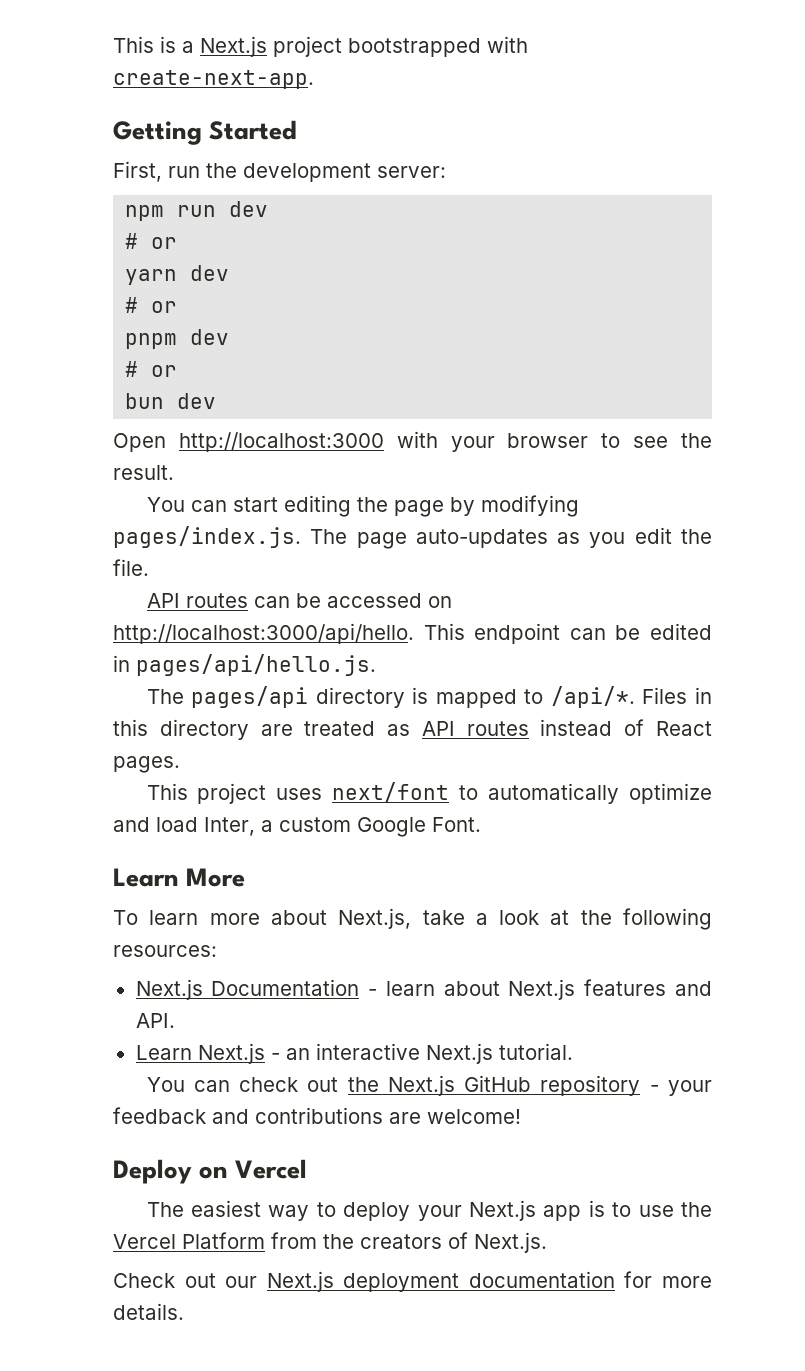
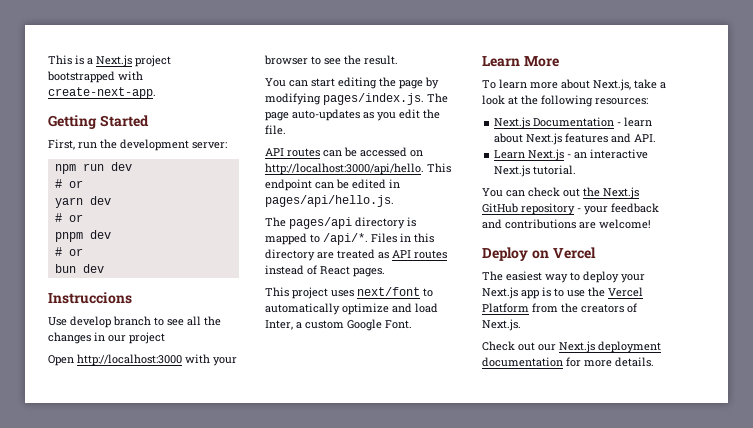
+ Instruccions
+ Use develop branch to see all the changes in our project

